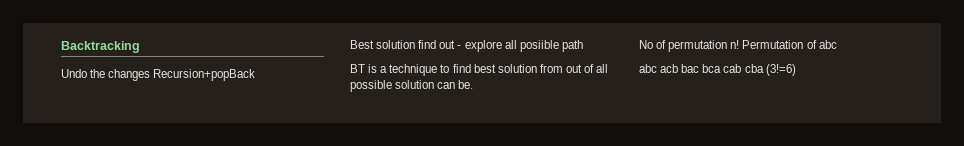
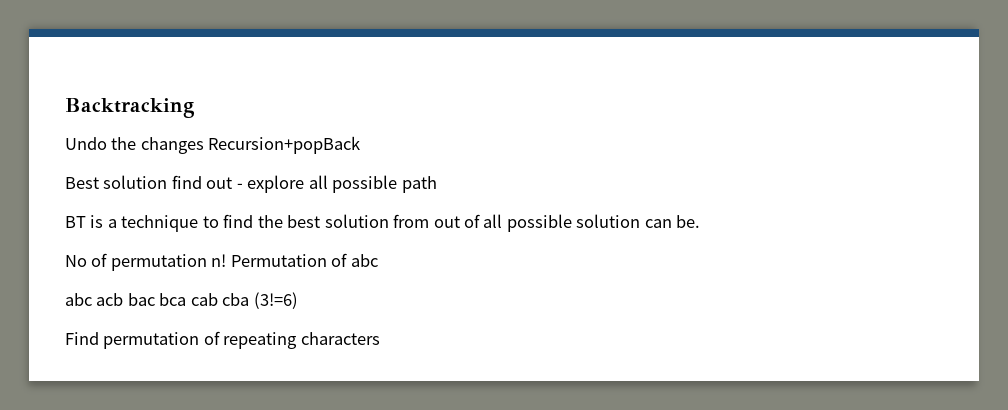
- Best solution find out - explore all posiible path
+ Best solution find out - explore all possible path
- BT is a technique to find best solution from out of all possible solution can be.
+ BT is a technique to find the best solution from out of all possible solution can be.
+ Find permutation of repeating characters

